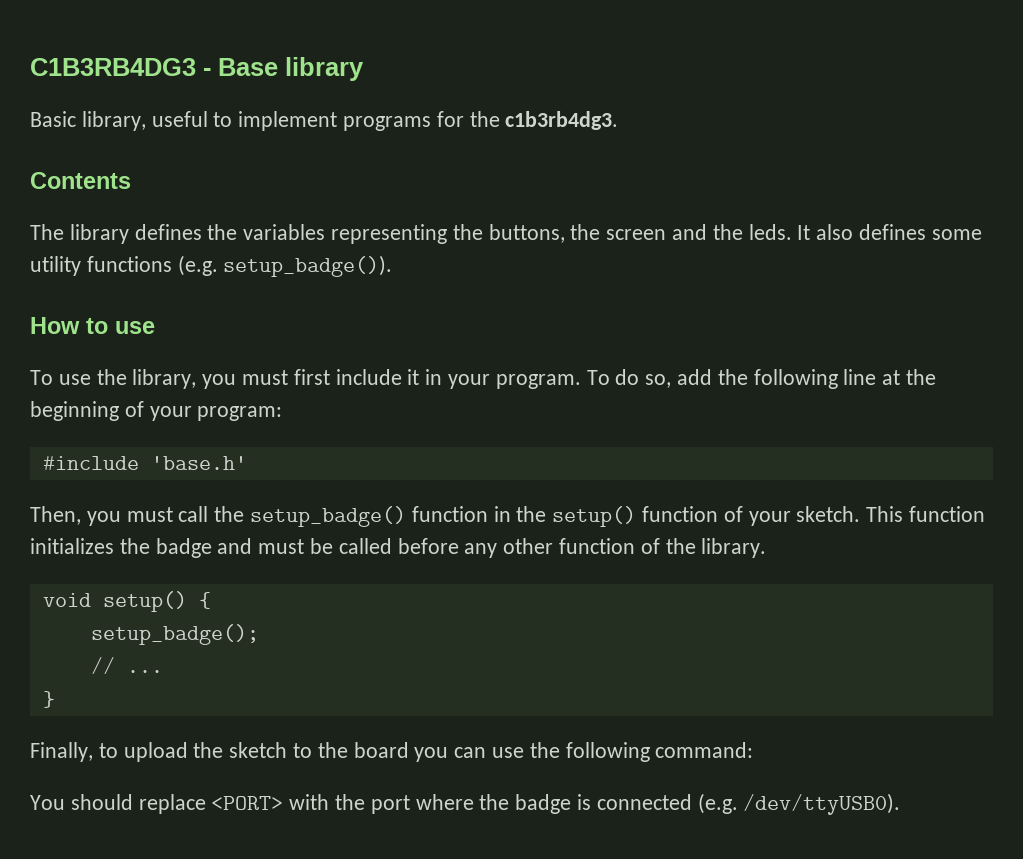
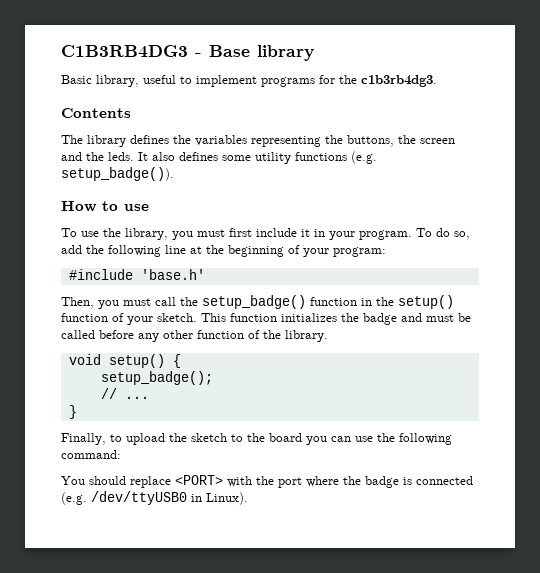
- You should replace <PORT> with the port where the badge is connected (e.g. /dev/ttyUSB0).
+ You should replace <PORT> with the port where the badge is connected (e.g. /dev/ttyUSB0 in Linux).

